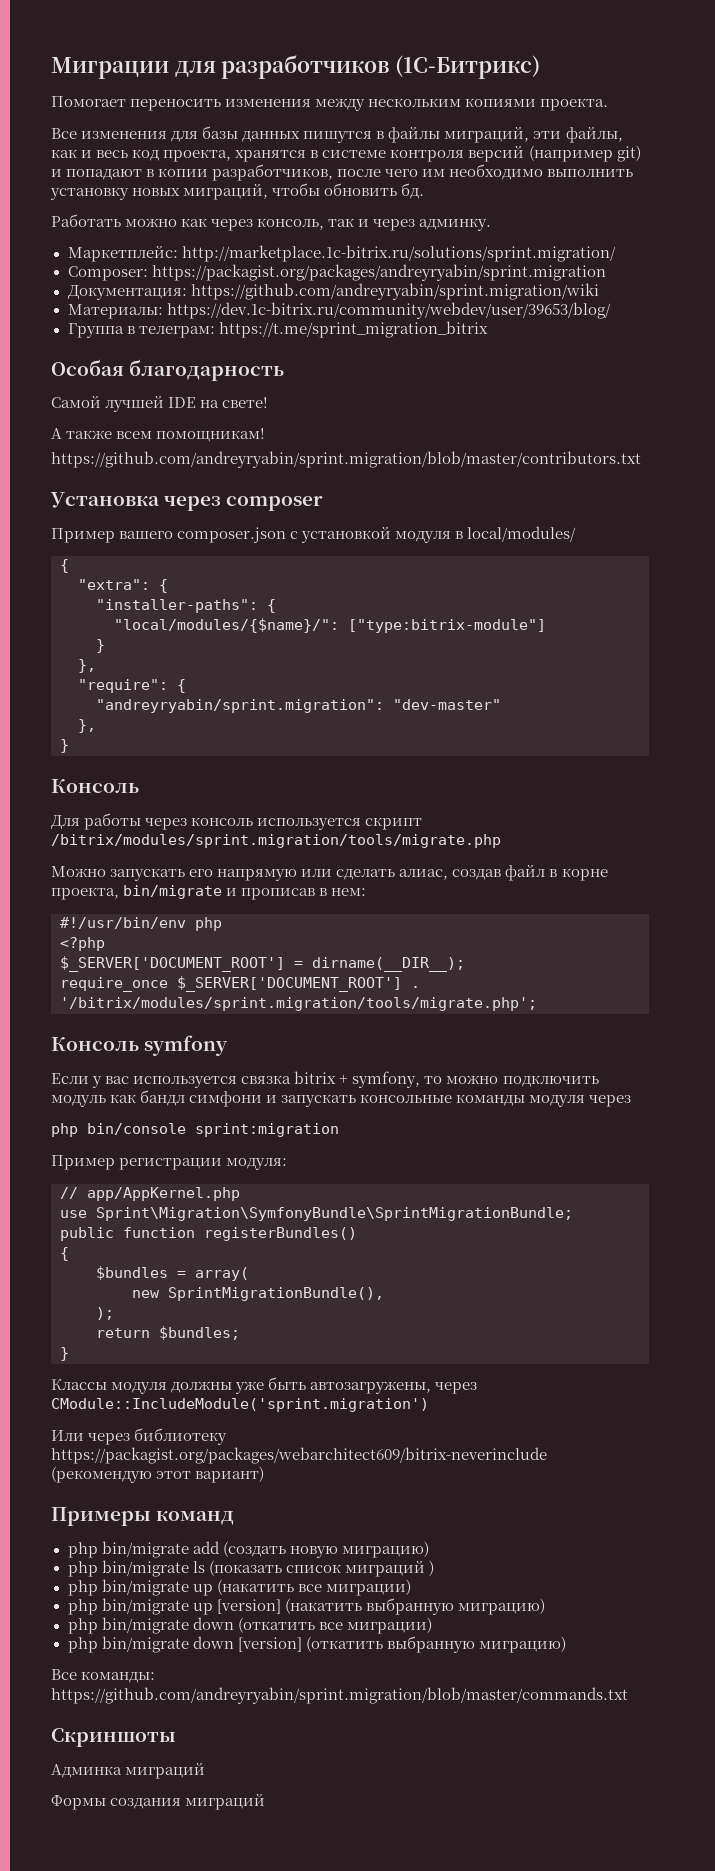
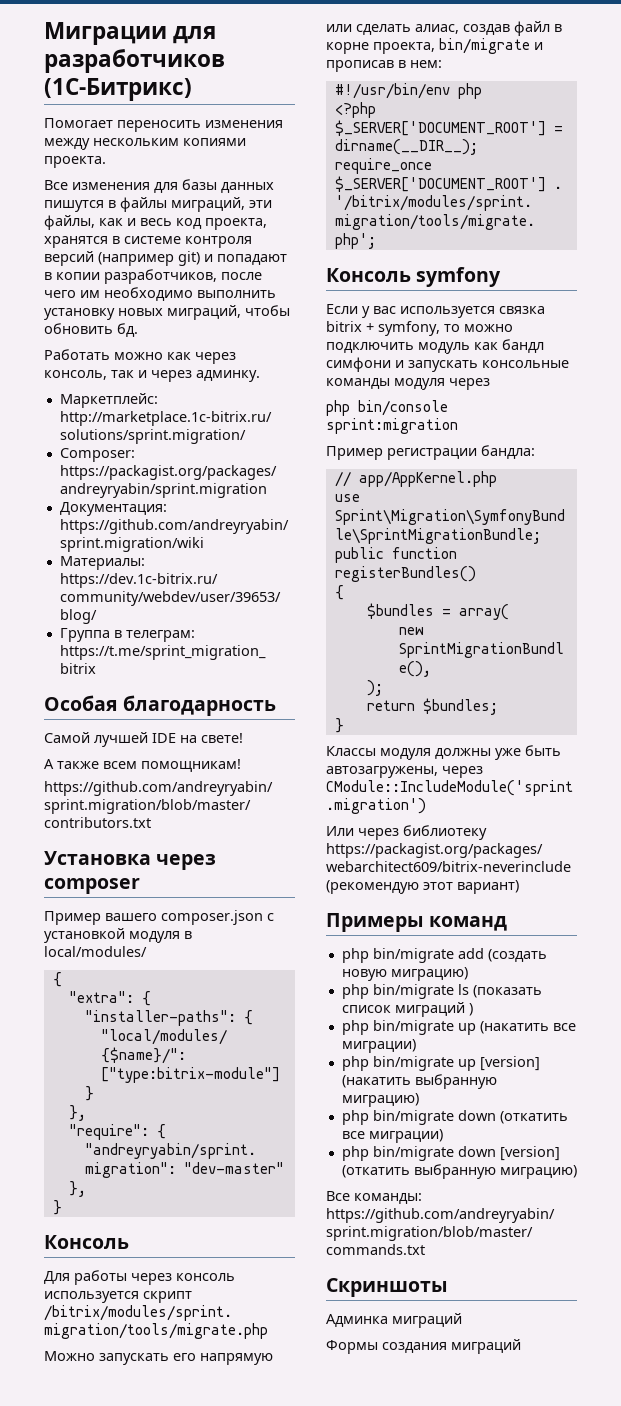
- Пример регистрации модуля:
+ Пример регистрации бандла:

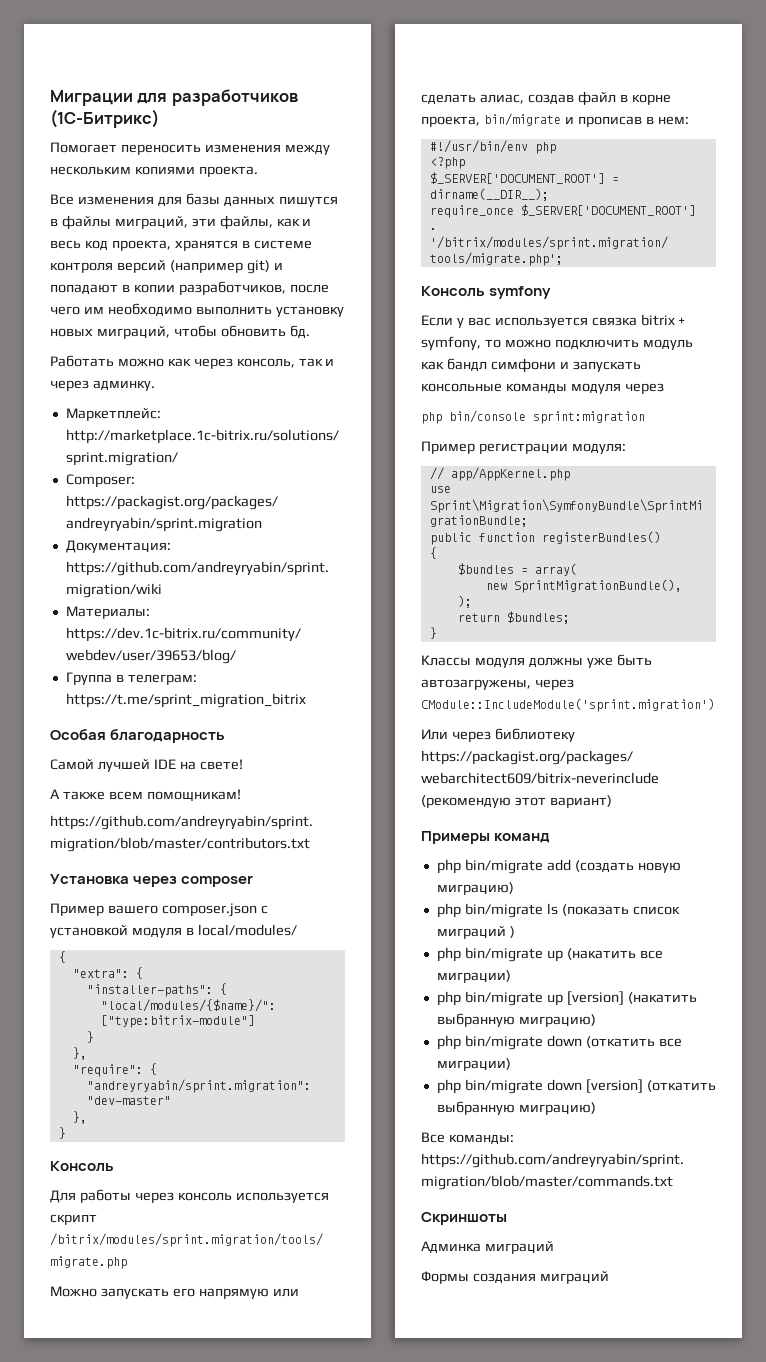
- Пример регистрации бандла:
+ Пример регистрации модуля:

